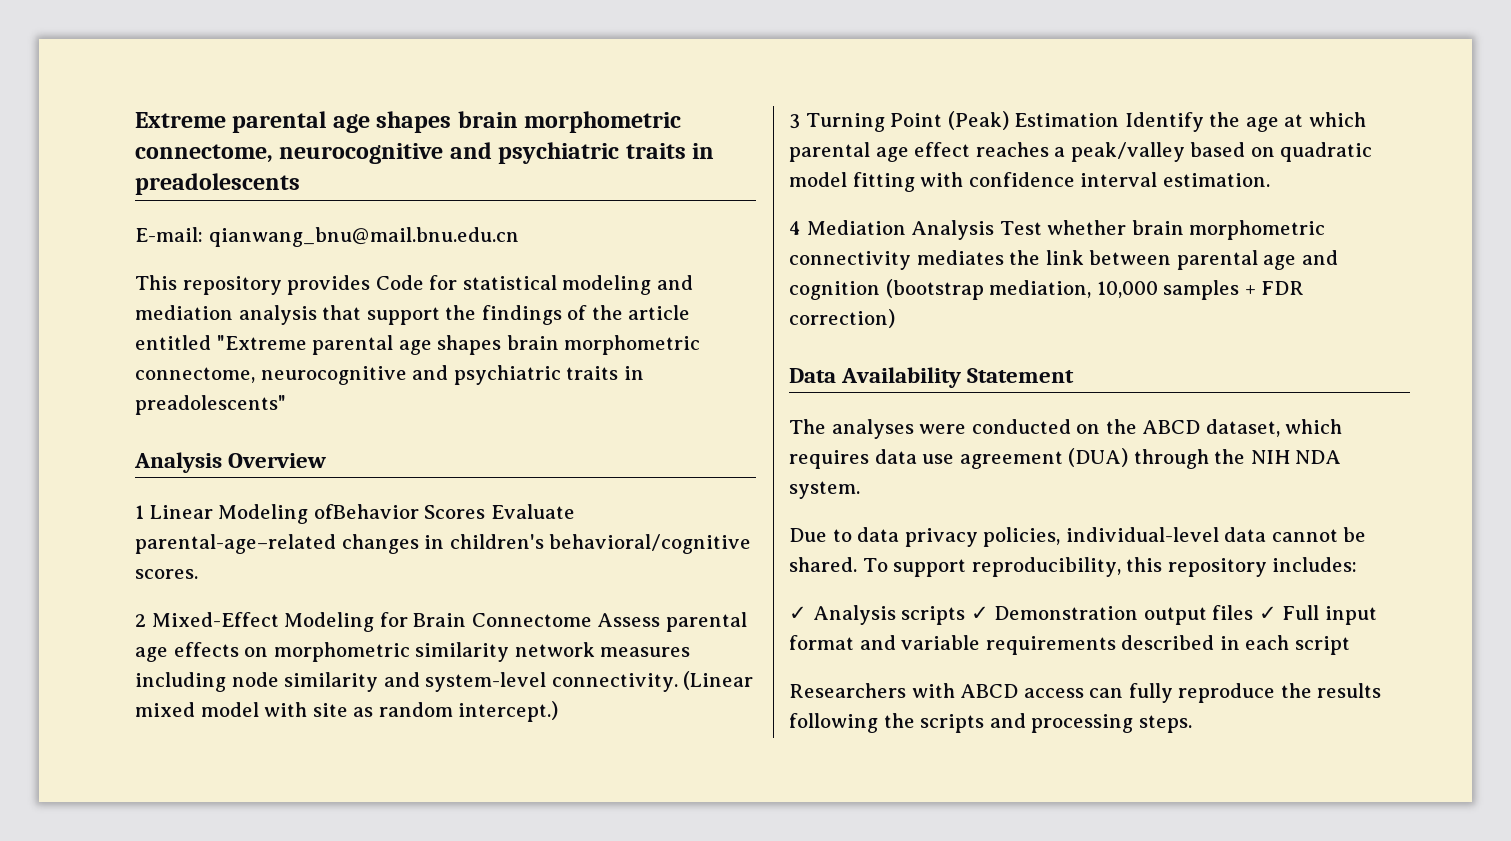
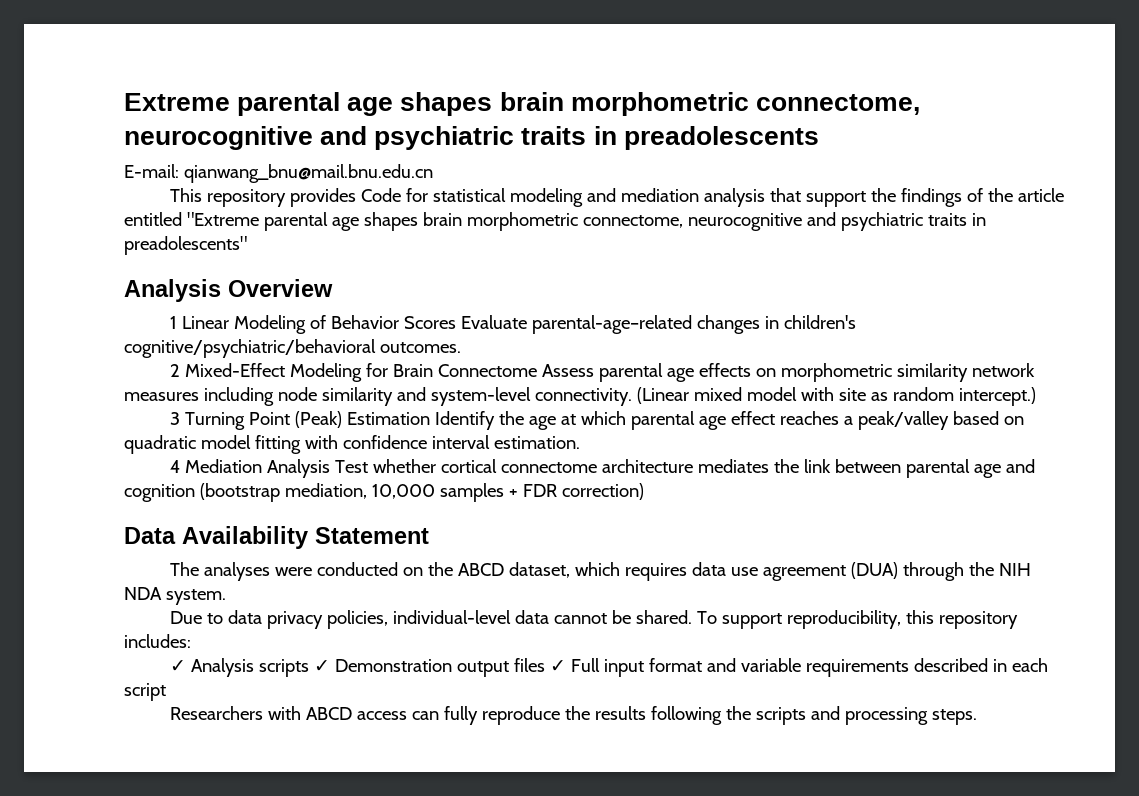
- 1 Linear Modeling ofBehavior Scores Evaluate parental-age–related changes in children's behavioral/cognitive scores.
+ 1 Linear Modeling of Behavior Scores Evaluate parental-age–related changes in children's cognitive/psychiatric/behavioral outcomes.
- 4 Mediation Analysis Test whether brain morphometric connectivity mediates the link between parental age and cognition (bootstrap mediation, 10,000 samples + FDR correction)
+ 4 Mediation Analysis Test whether cortical connectome architecture mediates the link between parental age and cognition (bootstrap mediation, 10,000 samples + FDR correction)

